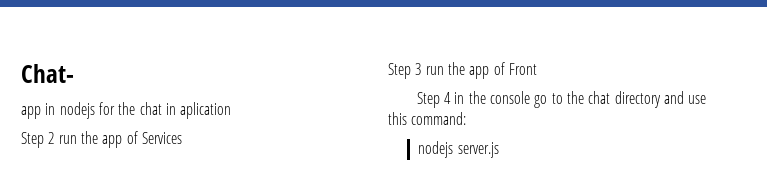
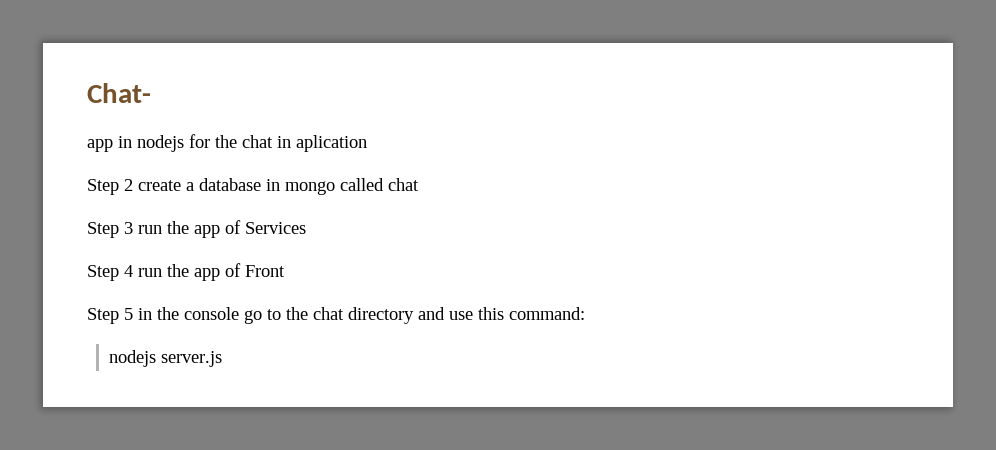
- Step 2 run the app of Services
+ Step 2 create a database in mongo called chat
+ Step 3 run the app of Services
- Step 3 run the app of Front
+ Step 4 run the app of Front
- Step 4 in the console go to the chat directory and use this command:
+ Step 5 in the console go to the chat directory and use this command:

